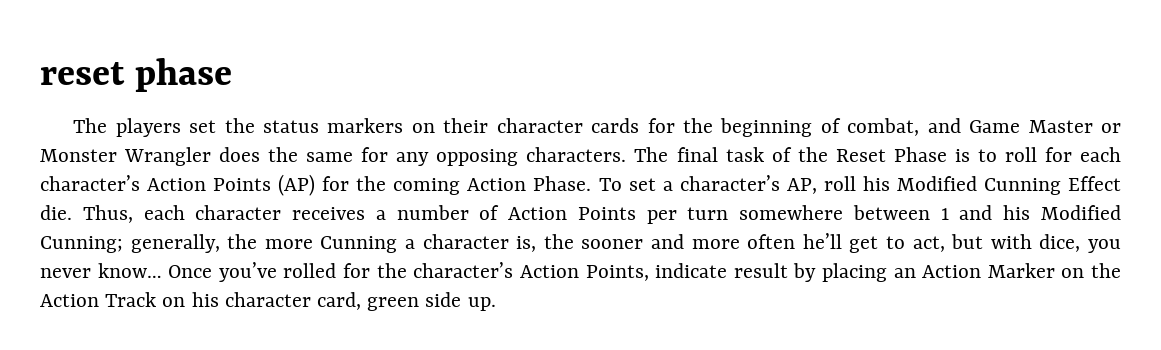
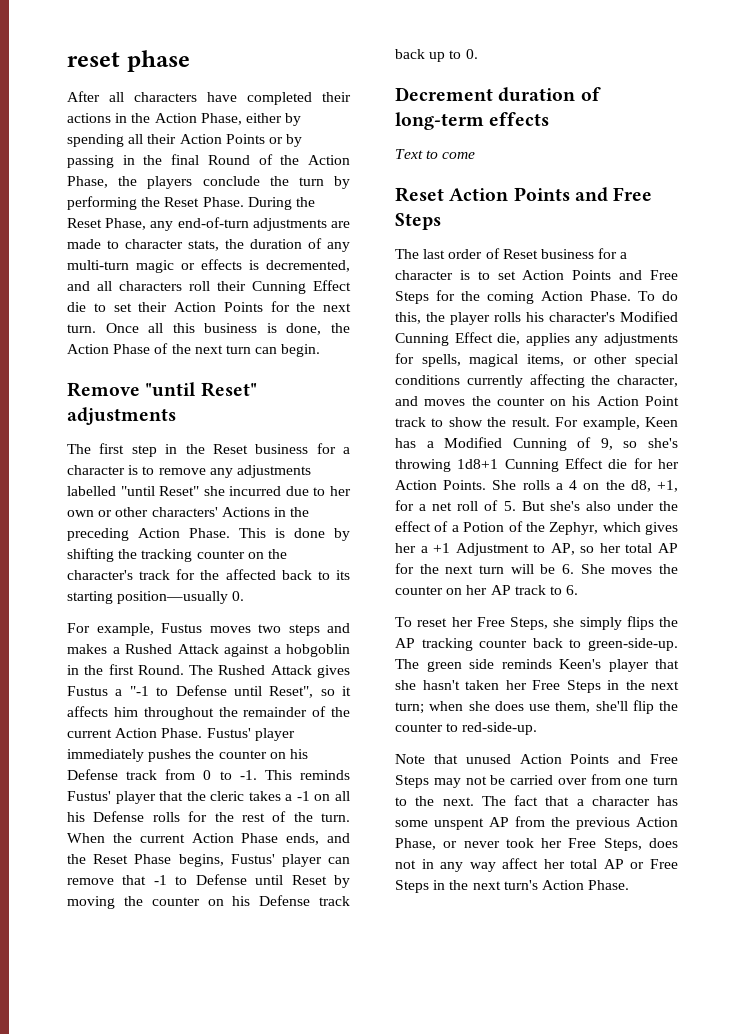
- The players set the status markers on their character cards for the beginning of combat, and Game Master or Monster Wrangler does the same for any opposing characters. The final task of the Reset Phase is to roll for each character’s Action Points (AP) for the coming Action Phase.
+ After all characters have completed their actions in the Action Phase, either by spending all their Action Points or by passing in the final Round of the Action Phase, the players conclude the turn by performing the Reset Phase. During the Reset Phase, any end-of-turn adjustments are made to character stats, the duration of any multi-turn magic or effects is decremented, and all characters roll their Cunning Effect die to set their Action Points for the next turn. Once all this business is done, the Action Phase of the next turn can begin.
+ Remove "until Reset" adjustments
+ The first step in the Reset business for a character is to remove any adjustments labelled "until Reset" she incurred due to her own or other characters' Actions in the preceding Action Phase. This is done by shifting the tracking counter on the character's track for the affected back to its starting position—usually 0.
+ For example, Fustus moves two steps and makes a Rushed Attack against a hobgoblin in the first Round. The Rushed Attack gives Fustus a "-1 to Defense until Reset", so it affects him throughout the remainder of the current Action Phase. Fustus' player immediately pushes the counter on his Defense track from 0 to -1. This reminds Fustus' player that the cleric takes a -1 on all his Defense rolls for the rest of the turn. When the current Action Phase ends, and the Reset Phase begins, Fustus' player can remove that -1 to Defense until Reset by moving the counter on his Defense track back up to 0.
+ Decrement duration of long-term effects
+ Text to come
+ Reset Action Points and Free Steps
+ The last order of Reset business for a character is to set Action Points and Free Steps for the coming Action Phase.
- To set a character’s AP, roll his Modified Cunning Effect die. Thus, each character receives a number of Action Points per turn somewhere between 1 and his Modified Cunning; generally, the more Cunning a character is, the sooner and more often he’ll get to act, but with dice, you never know… Once you’ve rolled for the character’s Action Points, indicate result by placing an Action Marker on the Action Track on his character card, green side up.
+ To do this, the player rolls his character's Modified Cunning Effect die, applies any adjustments for spells, magical items, or other special conditions currently affecting the character, and moves the counter on his Action Point track to show the result. For example, Keen has a Modified Cunning of 9, so she's throwing 1d8+1 Cunning Effect die for her Action Points. She rolls a 4 on the d8, +1, for a net roll of 5. But she's also under the effect of a Potion of the Zephyr, which gives her a +1 Adjustment to AP, so her total AP for the next turn will be 6. She moves the counter on her AP track to 6.
+ To reset her Free Steps, she simply flips the AP tracking counter back to green-side-up. The green side reminds Keen's player that she hasn't taken her Free Steps in the next turn; when she does use them, she'll flip the counter to red-side-up.
+ Note that unused Action Points and Free Steps may not be carried over from one turn to the next. The fact that a character has some unspent AP from the previous Action Phase, or never took her Free Steps, does not in any way affect her total AP or Free Steps in the next turn's Action Phase.

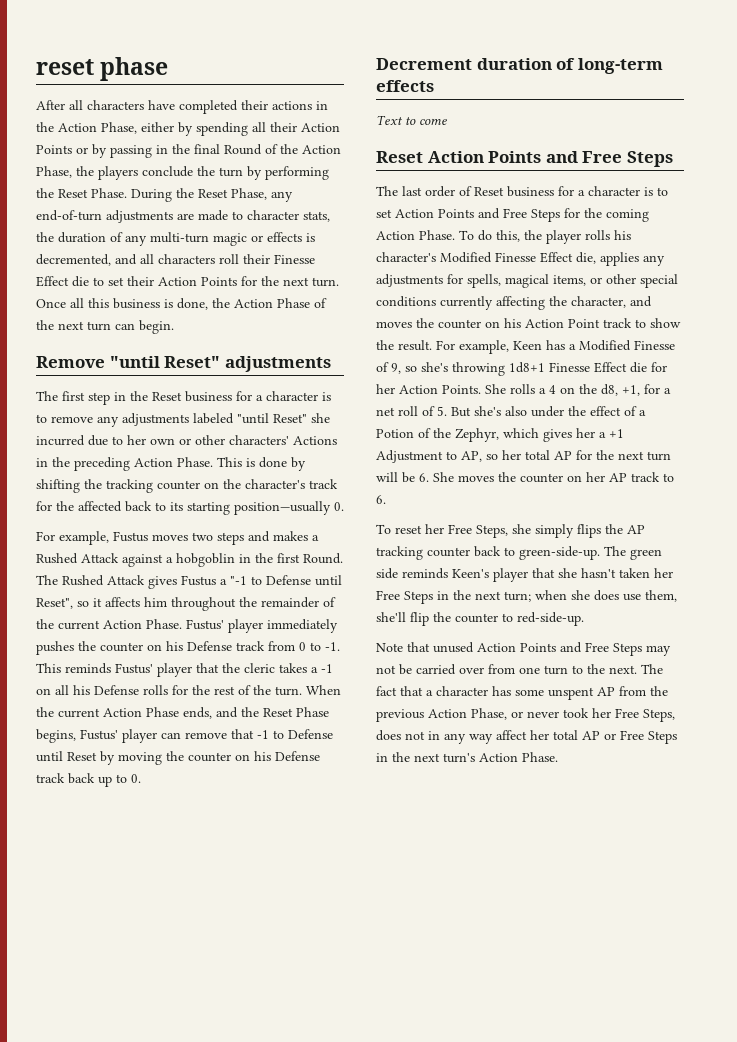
- During the Reset Phase, any end-of-turn adjustments are made to character stats, the duration of any multi-turn magic or effects is decremented, and all characters roll their Cunning Effect die to set their Action Points for the next turn.
+ During the Reset Phase, any end-of-turn adjustments are made to character stats, the duration of any multi-turn magic or effects is decremented, and all characters roll their Finesse Effect die to set their Action Points for the next turn.
- The first step in the Reset business for a character is to remove any adjustments labelled "until Reset" she incurred due to her own or other characters' Actions in the preceding Action Phase.
+ The first step in the Reset business for a character is to remove any adjustments labeled "until Reset" she incurred due to her own or other characters' Actions in the preceding Action Phase.
- To do this, the player rolls his character's Modified Cunning Effect die, applies any adjustments for spells, magical items, or other special conditions currently affecting the character, and moves the counter on his Action Point track to show the result.
+ To do this, the player rolls his character's Modified Finesse Effect die, applies any adjustments for spells, magical items, or other special conditions currently affecting the character, and moves the counter on his Action Point track to show the result.
- For example, Keen has a Modified Cunning of 9, so she's throwing 1d8+1 Cunning Effect die for her Action Points.
+ For example, Keen has a Modified Finesse of 9, so she's throwing 1d8+1 Finesse Effect die for her Action Points.

